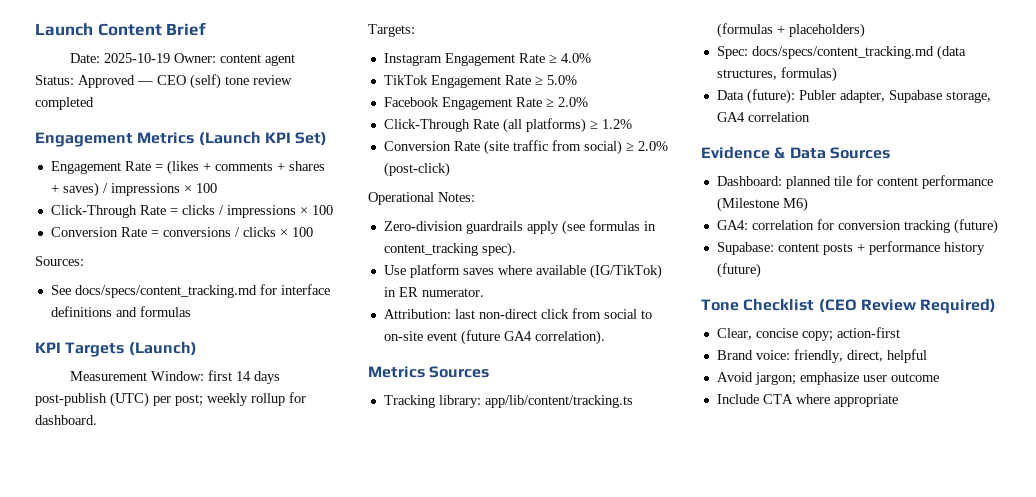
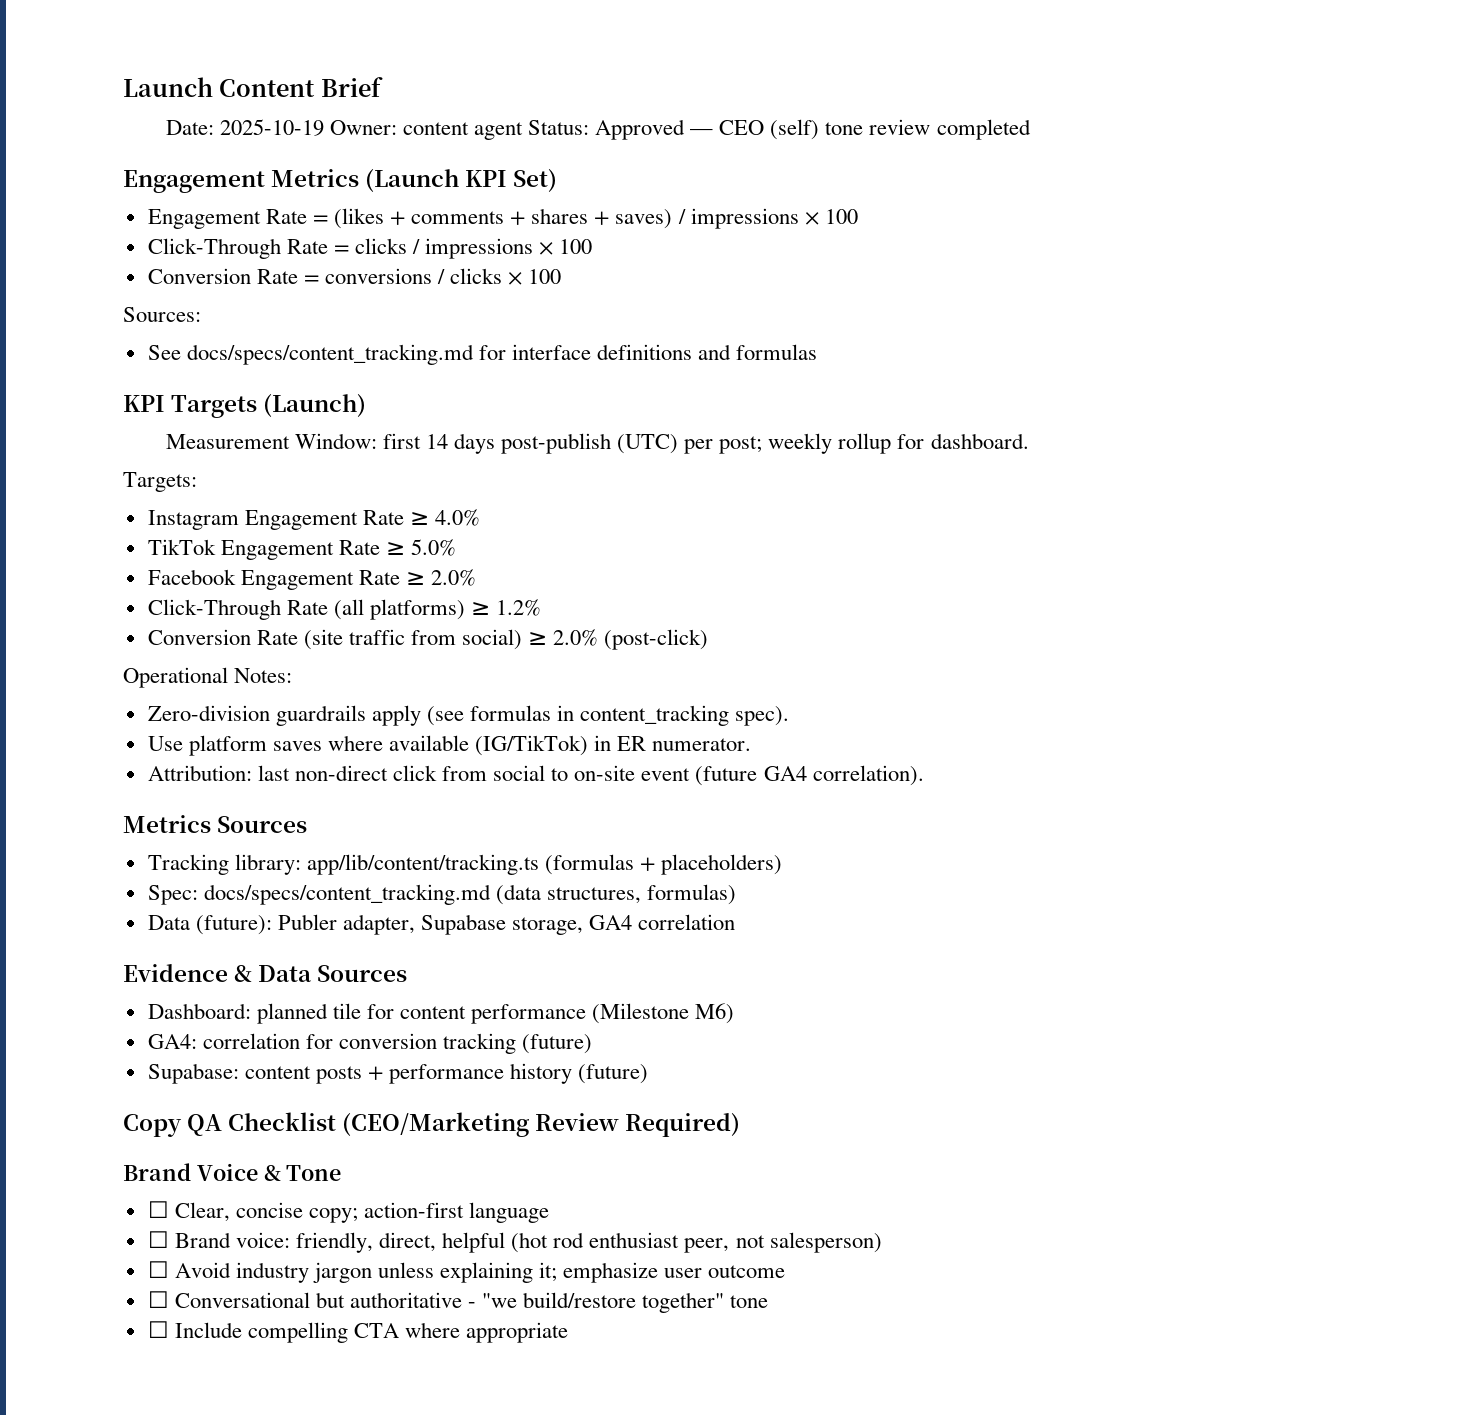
- Tone Checklist (CEO Review Required)
- Clear, concise copy; action-first
- Brand voice: friendly, direct, helpful
- Avoid jargon; emphasize user outcome
- Include CTA where appropriate
+ Copy QA Checklist (CEO/Marketing Review Required)
+ Brand Voice & Tone
+ ☐ Clear, concise copy; action-first language
+ ☐ Brand voice: friendly, direct, helpful (hot rod enthusiast peer, not salesperson)
+ ☐ Avoid industry jargon unless explaining it; emphasize user outcome
+ ☐ Conversational but authoritative - "we build/restore together" tone
+ ☐ Include compelling CTA where appropriate

